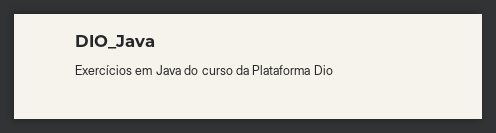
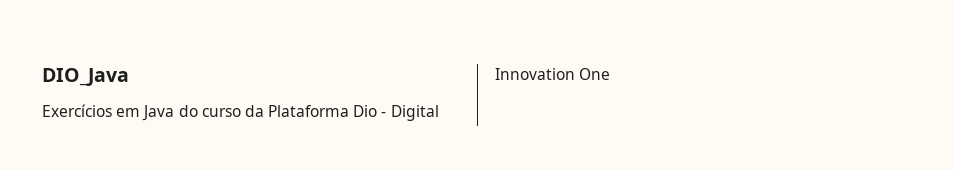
- Exercícios em Java do curso da Plataforma Dio
+ Exercícios em Java do curso da Plataforma Dio - Digital Innovation One

